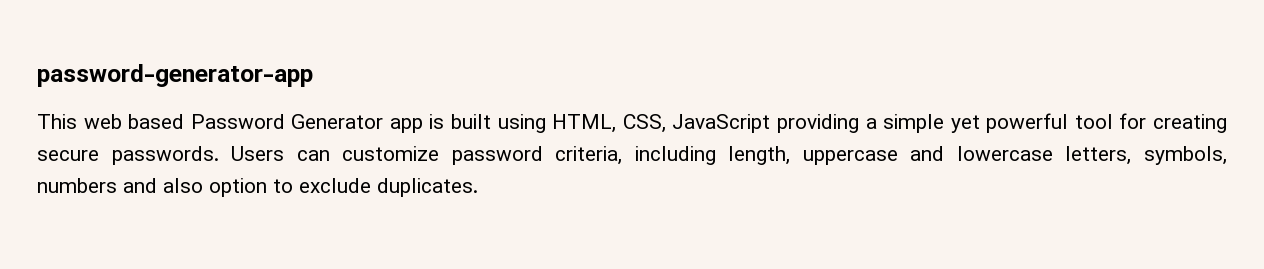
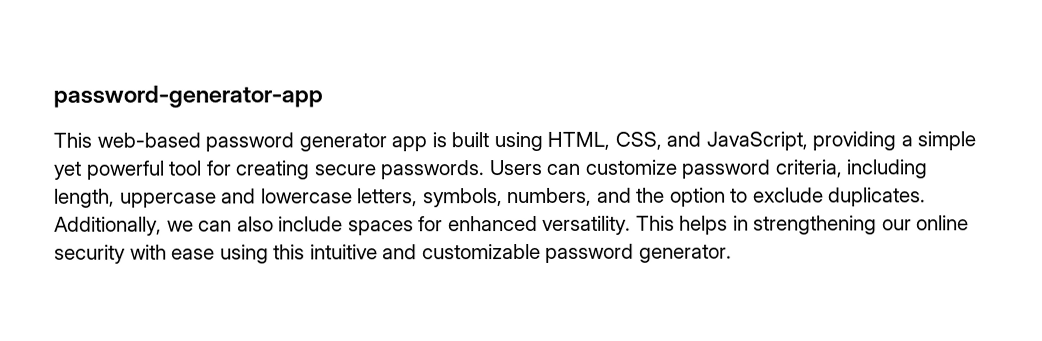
- This web based Password Generator app is built using HTML, CSS, JavaScript providing a simple yet powerful tool for creating secure passwords.
+ This web-based password generator app is built using HTML, CSS, and JavaScript, providing a simple yet powerful tool for creating secure passwords.
- Users can customize password criteria, including length, uppercase and lowercase letters, symbols, numbers and also option to exclude duplicates.
+ Users can customize password criteria, including length, uppercase and lowercase letters, symbols, numbers, and the option to exclude duplicates.
+ Additionally, we can also include spaces for enhanced versatility. This helps in strengthening our online security with ease using this intuitive and customizable password generator.

